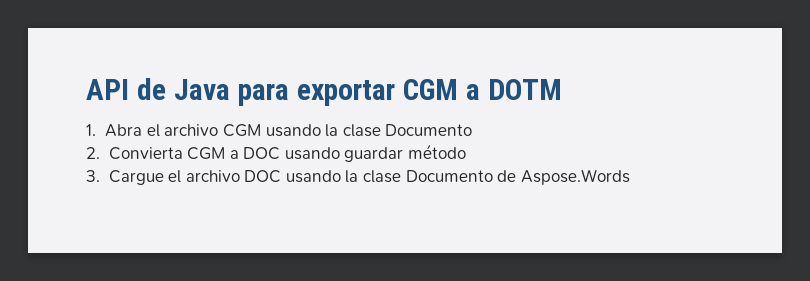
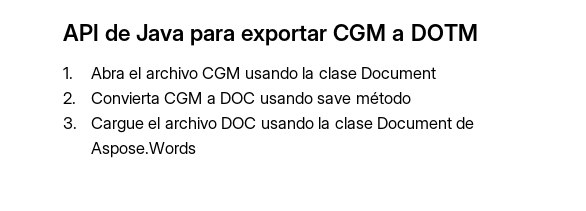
- 1. Abra el archivo CGM usando la clase Documento
+ 1. Abra el archivo CGM usando la clase Document
- 2. Convierta CGM a DOC usando guardar método
+ 2. Convierta CGM a DOC usando save método
- 3. Cargue el archivo DOC usando la clase Documento de Aspose.Words
+ 3. Cargue el archivo DOC usando la clase Document de Aspose.Words

